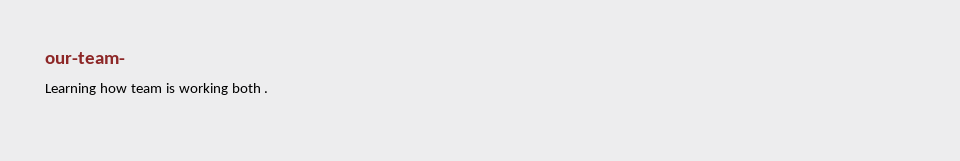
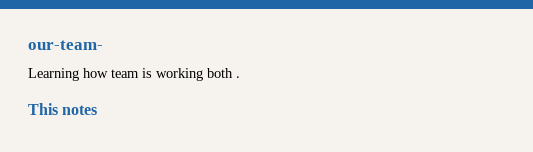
+ This notes

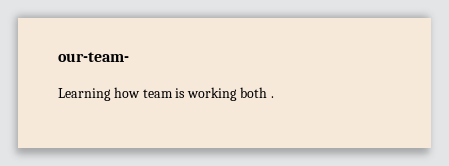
- This notes

